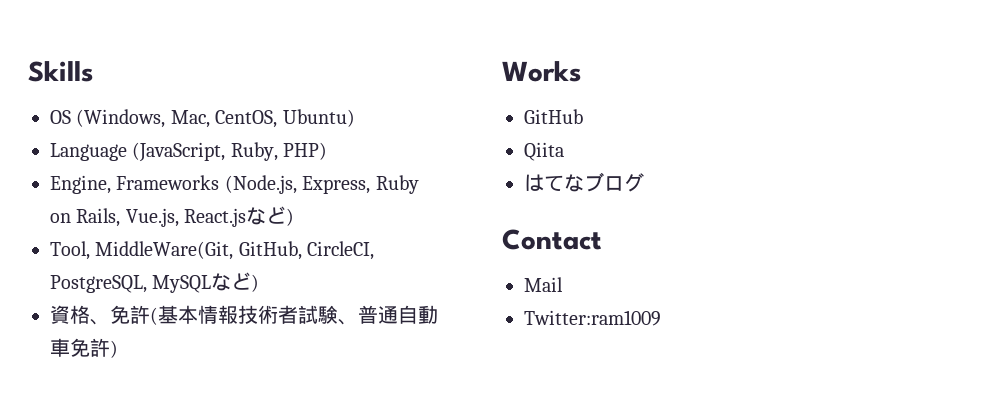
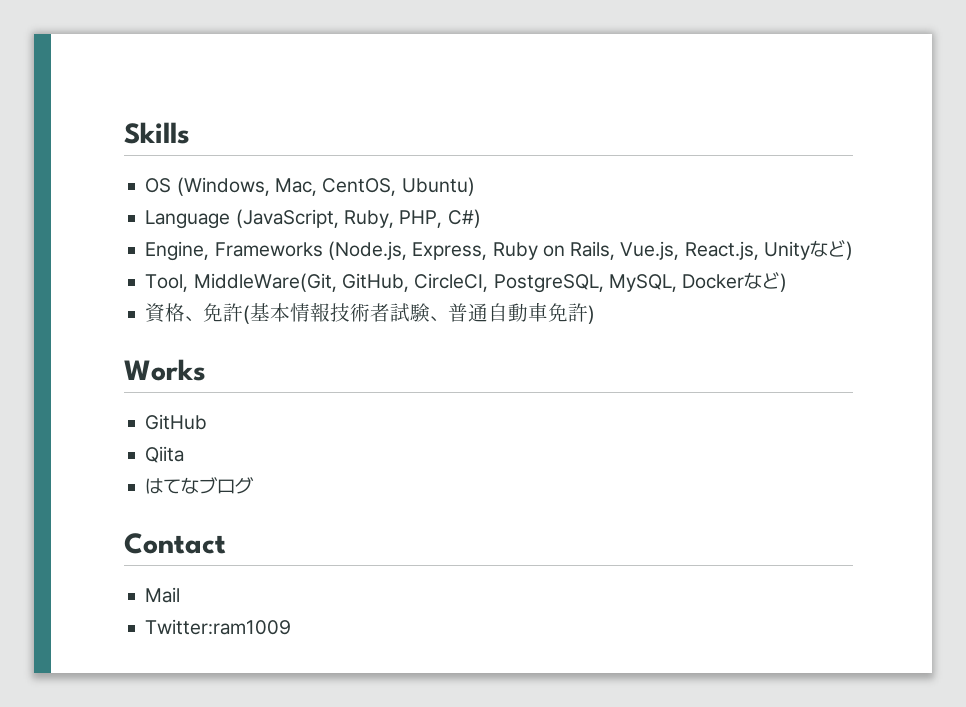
- Language (JavaScript, Ruby, PHP)
+ Language (JavaScript, Ruby, PHP, C#)
- Engine, Frameworks (Node.js, Express, Ruby on Rails, Vue.js, React.jsなど)
+ Engine, Frameworks (Node.js, Express, Ruby on Rails, Vue.js, React.js, Unityなど)
- Tool, MiddleWare(Git, GitHub, CircleCI, PostgreSQL, MySQLなど)
+ Tool, MiddleWare(Git, GitHub, CircleCI, PostgreSQL, MySQL, Dockerなど)

